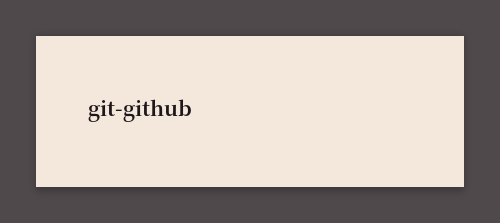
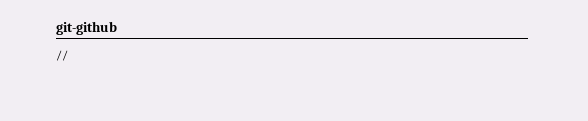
  git-github
+ //

